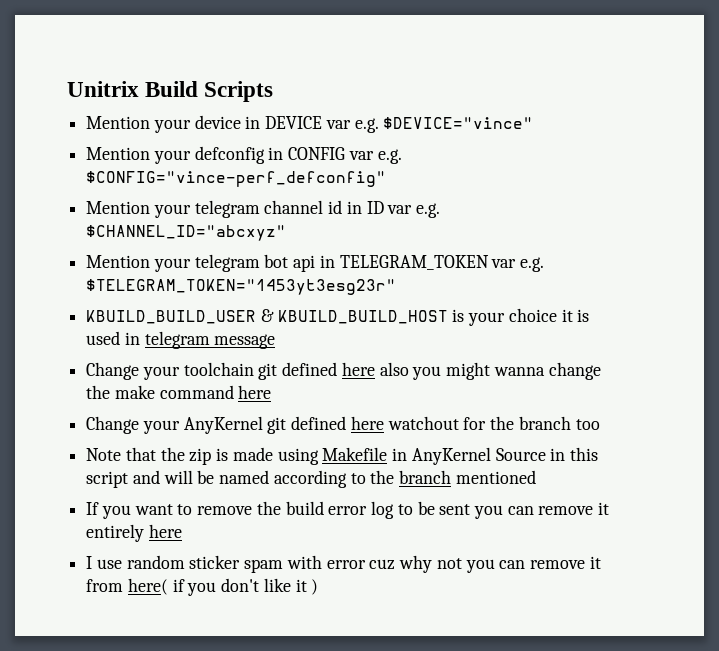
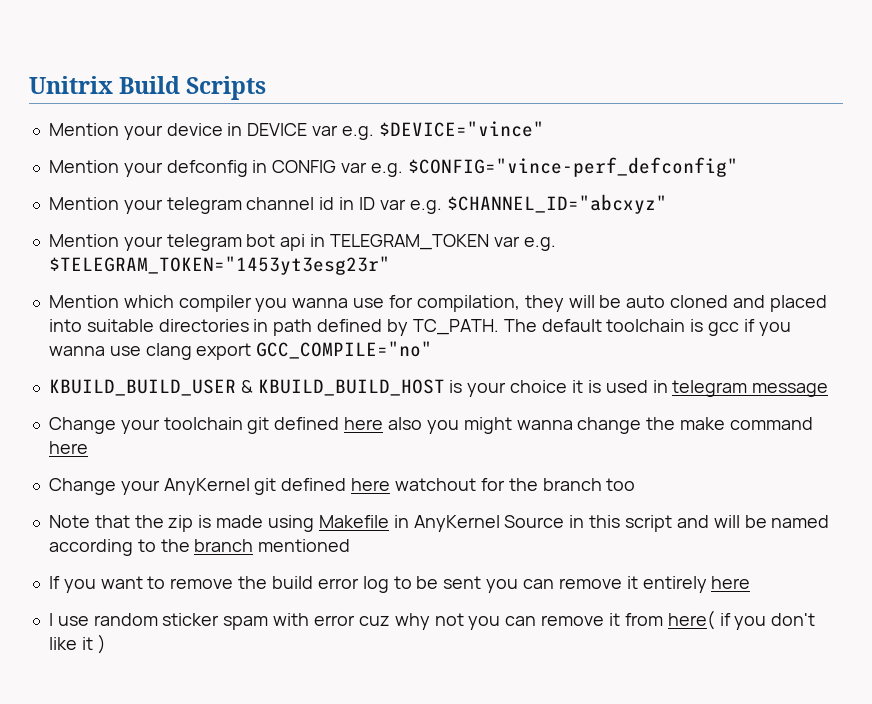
+ Mention which compiler you wanna use for compilation, they will be auto cloned and placed into suitable directories in path defined by TC_PATH. The default toolchain is gcc if you wanna use clang export GCC_COMPILE="no"

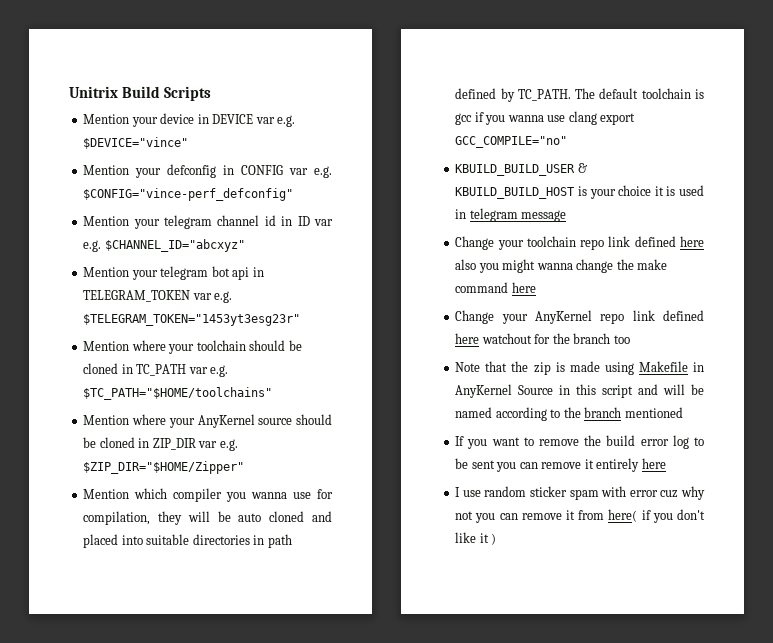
+ Mention where your toolchain should be cloned in TC_PATH var e.g. $TC_PATH="$HOME/toolchains"
+ Mention where your AnyKernel source should be cloned in ZIP_DIR var e.g. $ZIP_DIR="$HOME/Zipper"
- Change your toolchain git defined here also you might wanna change the make command here
+ Change your toolchain repo link defined here also you might wanna change the make command here
- Change your AnyKernel git defined here watchout for the branch too
+ Change your AnyKernel repo link defined here watchout for the branch too

